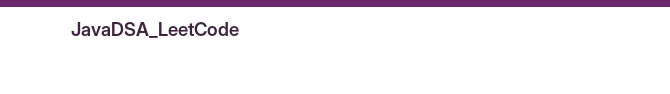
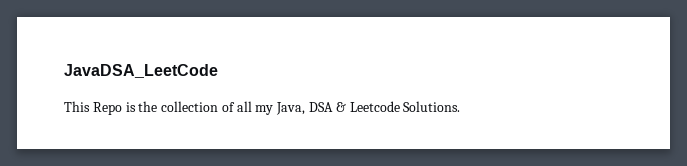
+ This Repo is the collection of all my Java, DSA & Leetcode Solutions.

